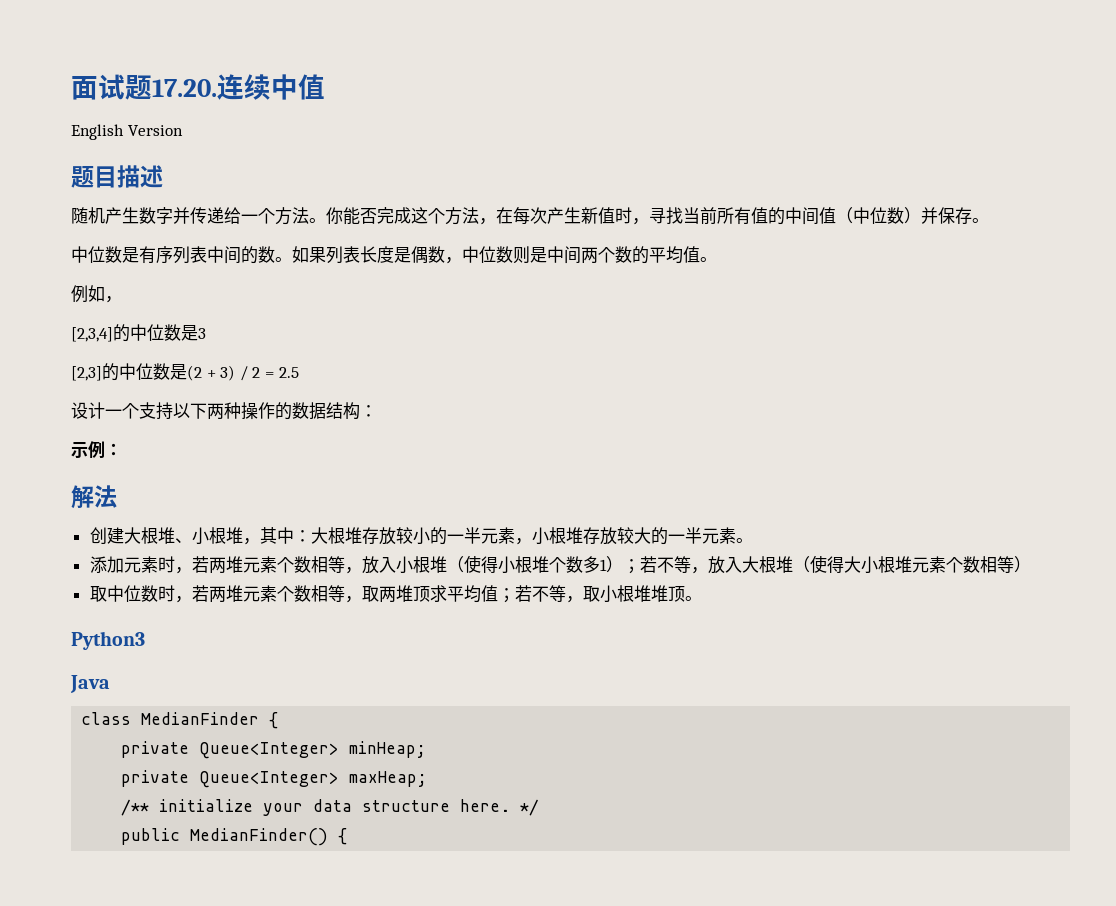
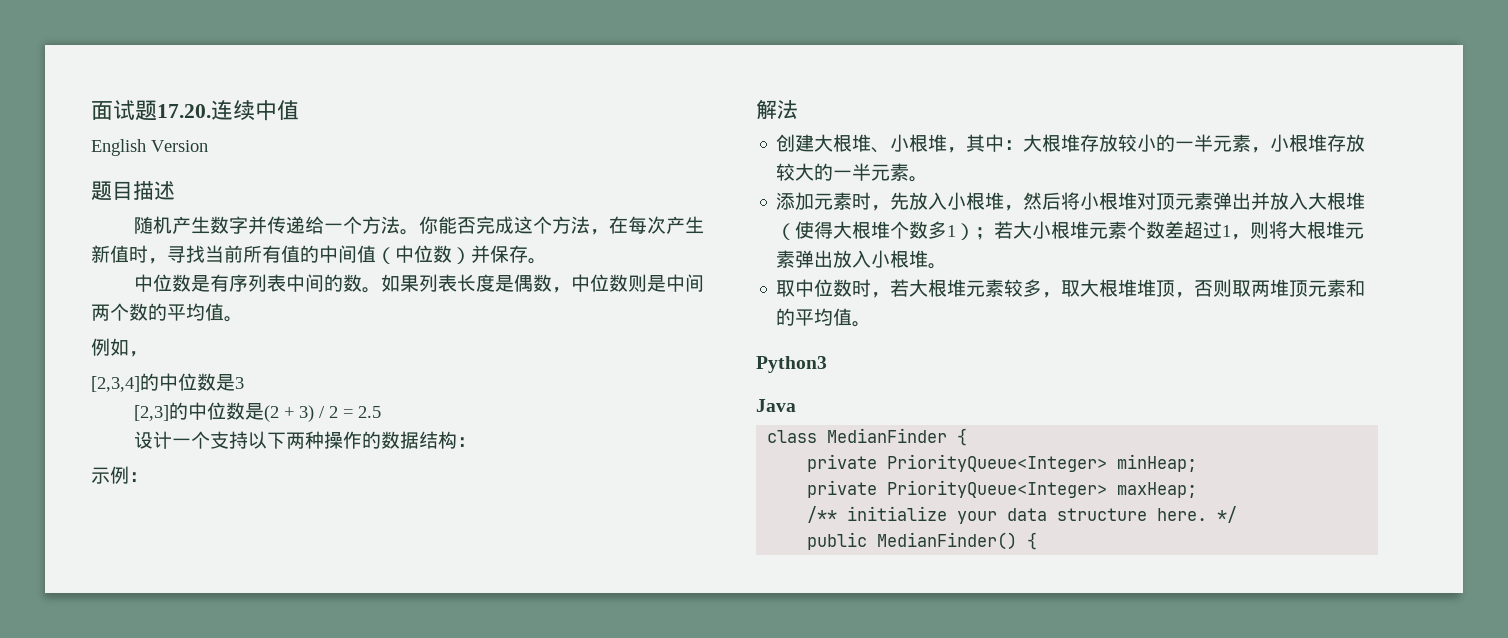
- 添加元素时，若两堆元素个数相等，放入小根堆（使得小根堆个数多1）；若不等，放入大根堆（使得大小根堆元素个数相等）
- 取中位数时，若两堆元素个数相等，取两堆顶求平均值；若不等，取小根堆堆顶。
+ 添加元素时，先放入小根堆，然后将小根堆对顶元素弹出并放入大根堆（使得大根堆个数多1）；若大小根堆元素个数差超过1，则将大根堆元素弹出放入小根堆。
+ 取中位数时，若大根堆元素较多，取大根堆堆顶，否则取两堆顶元素和的平均值。
- private Queue<Integer> minHeap;
+ private PriorityQueue<Integer> minHeap;
- private Queue<Integer> maxHeap;
+ private PriorityQueue<Integer> maxHeap;

